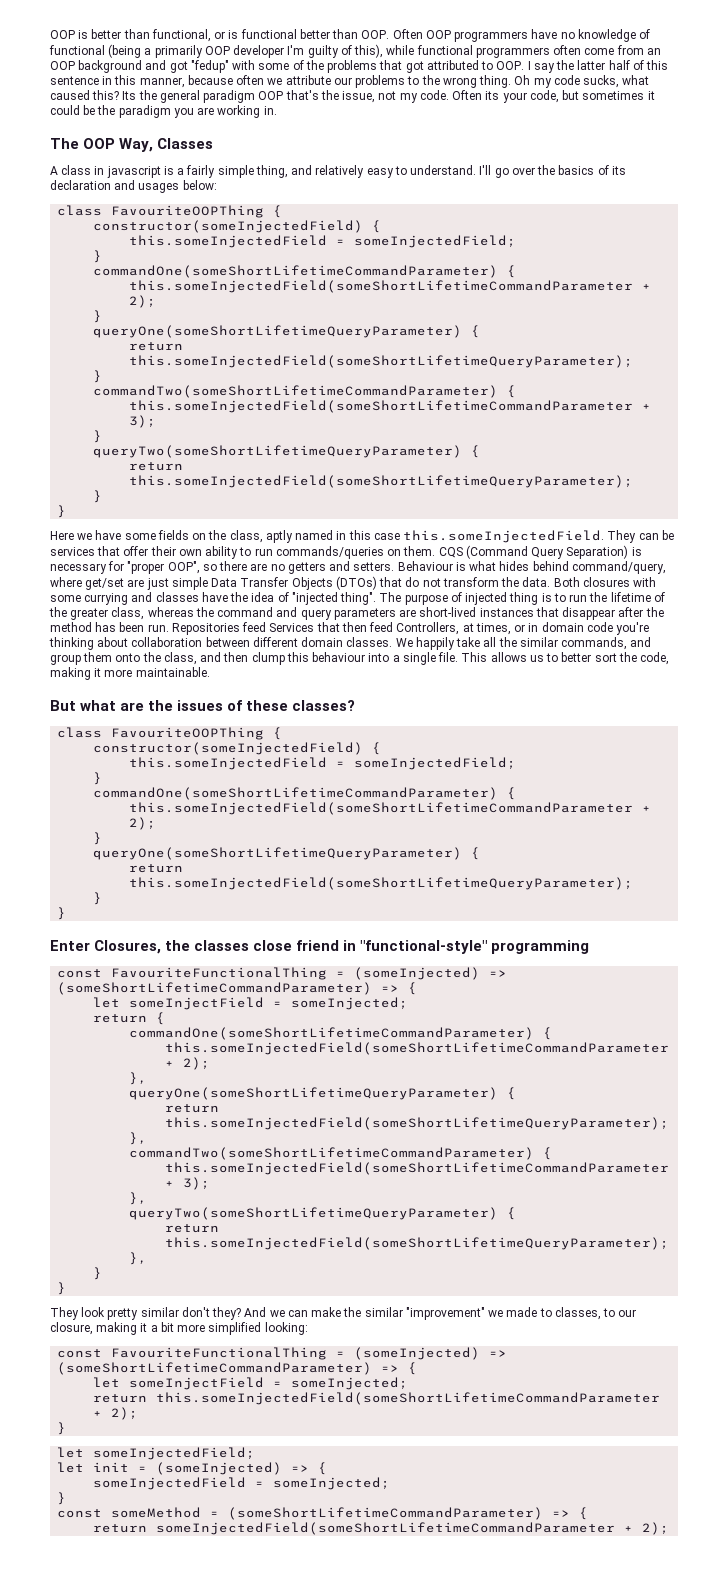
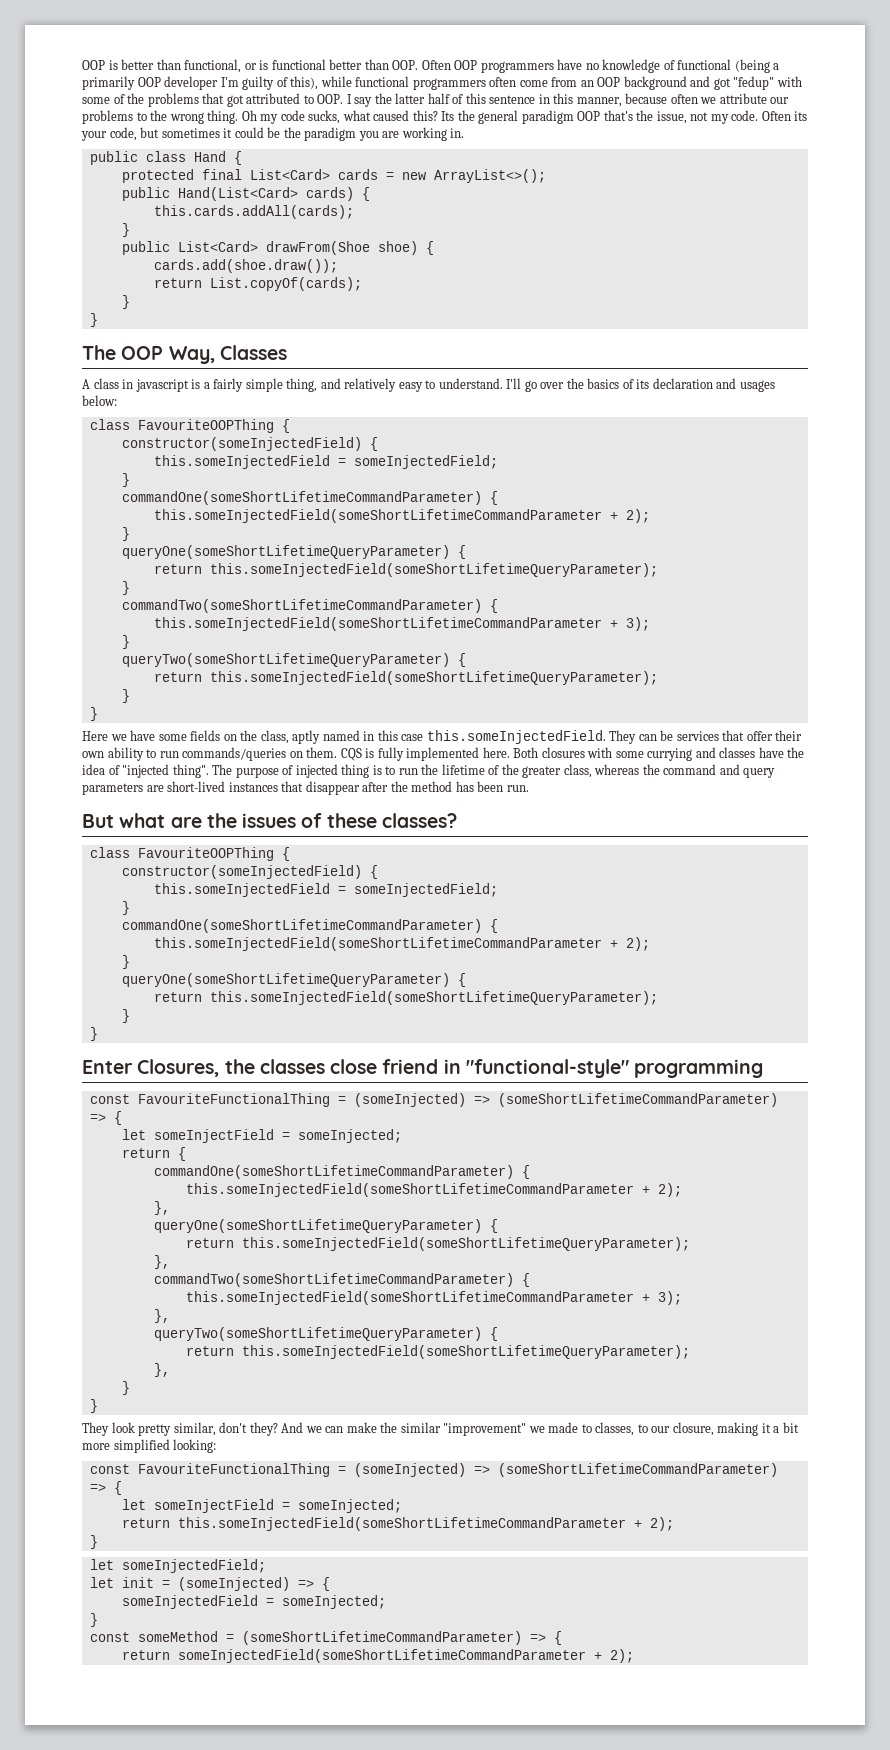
+ public class Hand {
+ protected final List<Card> cards = new ArrayList<>();
+ public Hand(List<Card> cards) {
+ this.cards.addAll(cards);
+ }
+ public List<Card> drawFrom(Shoe shoe) {
+ cards.add(shoe.draw());
+ return List.copyOf(cards);
+ }
+ }
- CQS (Command Query Separation) is necessary for "proper OOP", so there are no getters and setters. Behaviour is what hides behind command/query, where get/set are just simple Data Transfer Objects (DTOs) that do not transform the data.
+ CQS is fully implemented here.
- Repositories feed Services that then feed Controllers, at times, or in domain code you're thinking about collaboration between different domain classes. We happily take all the similar commands, and group them onto the class, and then clump this behaviour into a single file. This allows us to better sort the code, making it more maintainable.
- They look pretty similar don't they?
+ They look pretty similar, don't they?

